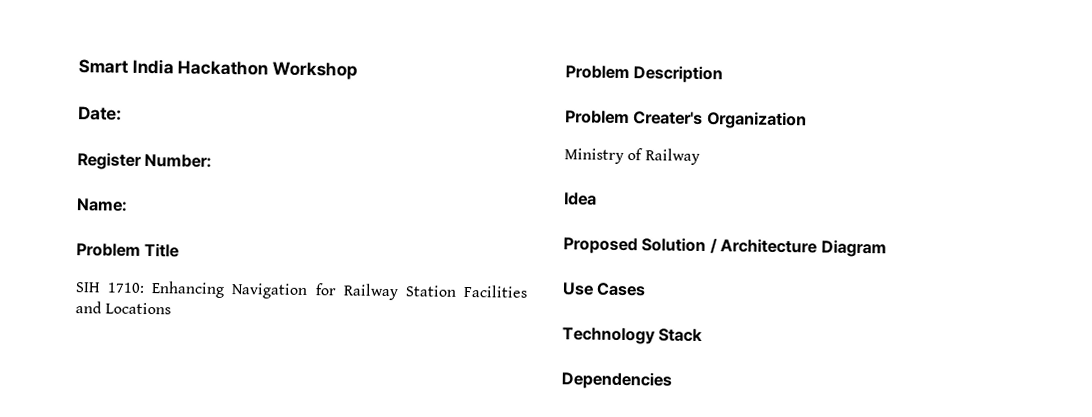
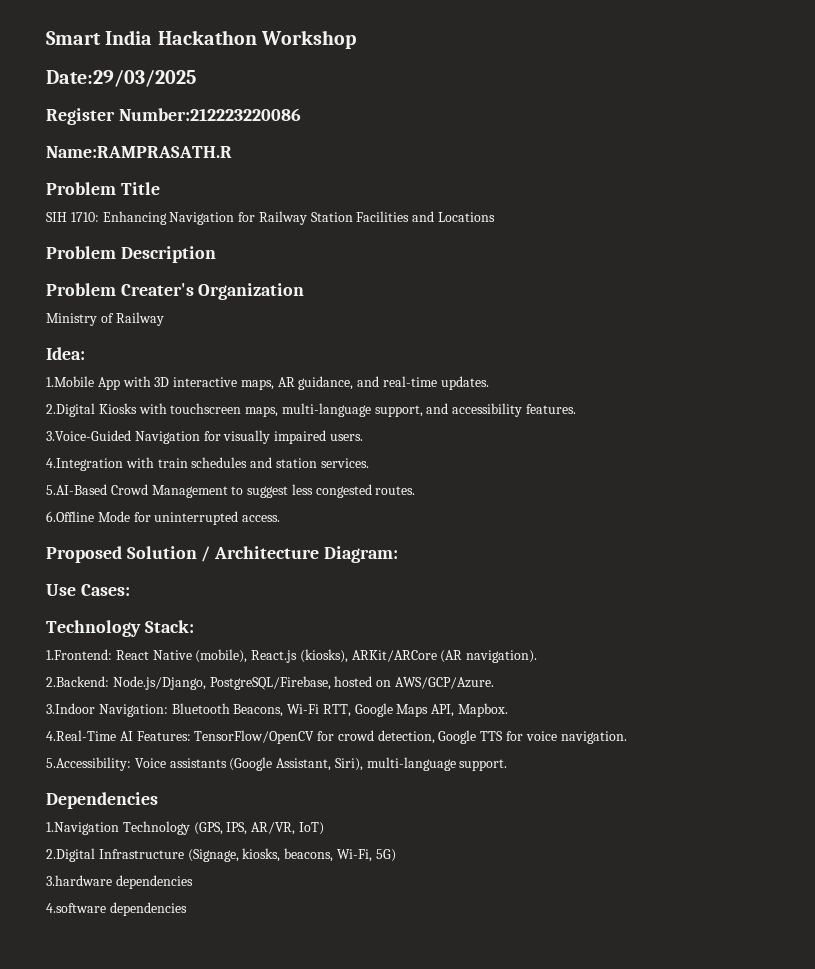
- Date:
+ Date:29/03/2025
- Register Number:
- Name:
+ Register Number:212223220086
+ Name:RAMPRASATH.R
- Idea
+ Idea:
+ 1.Mobile App with 3D interactive maps, AR guidance, and real-time updates.
+ 2.Digital Kiosks with touchscreen maps, multi-language support, and accessibility features.
+ 3.Voice-Guided Navigation for visually impaired users.
+ 4.Integration with train schedules and station services.
+ 5.AI-Based Crowd Management to suggest less congested routes.
+ 6.Offline Mode for uninterrupted access.
- Proposed Solution / Architecture Diagram
+ Proposed Solution / Architecture Diagram:
- Use Cases
- Technology Stack
+ Use Cases:
+ Technology Stack:
+ 1.Frontend: React Native (mobile), React.js (kiosks), ARKit/ARCore (AR navigation).
+ 2.Backend: Node.js/Django, PostgreSQL/Firebase, hosted on AWS/GCP/Azure.
+ 3.Indoor Navigation: Bluetooth Beacons, Wi-Fi RTT, Google Maps API, Mapbox.
+ 4.Real-Time AI Features: TensorFlow/OpenCV for crowd detection, Google TTS for voice navigation.
+ 5.Accessibility: Voice assistants (Google Assistant, Siri), multi-language support.
  Dependencies
+ 1.Navigation Technology (GPS, IPS, AR/VR, IoT)
+ 2.Digital Infrastructure (Signage, kiosks, beacons, Wi-Fi, 5G)
+ 3.hardware dependencies
+ 4.software dependencies

